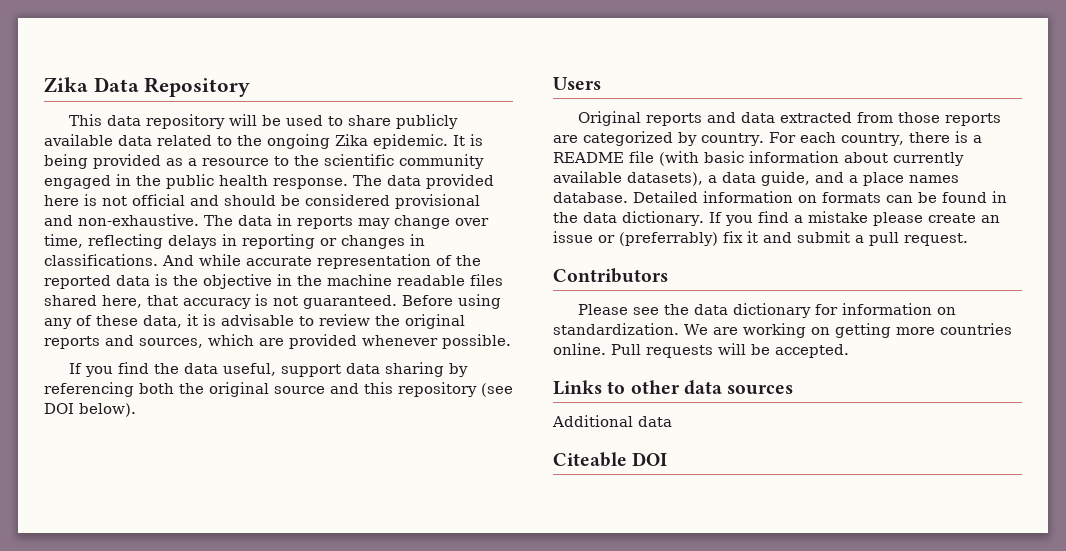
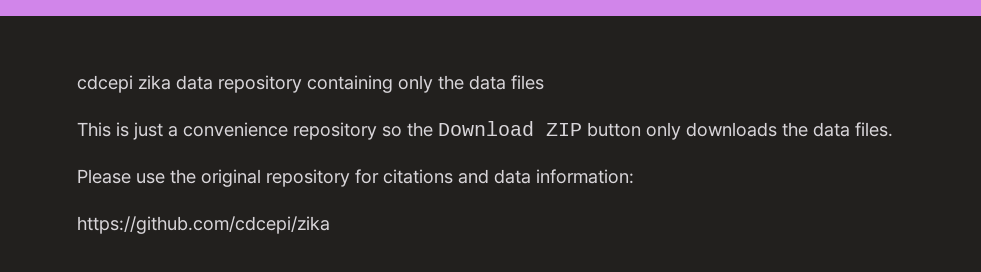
- Zika Data Repository
- This data repository will be used to share publicly available data related to the ongoing Zika epidemic. It is being provided as a resource to the scientific community engaged in the public health response. The data provided here is not official and should be considered provisional and non-exhaustive. The data in reports may change over time, reflecting delays in reporting or changes in classifications. And while accurate representation of the reported data is the objective in the machine readable files shared here, that accuracy is not guaranteed. Before using any of these data, it is advisable to review the original reports and sources, which are provided whenever possible.
- If you find the data useful, support data sharing by referencing both the original source and this repository (see DOI below).
- Users
- Original reports and data extracted from those reports are categorized by country. For each country, there is a README file (with basic information about currently available datasets), a data guide, and a place names database. Detailed information on formats can be found in the data dictionary. If you find a mistake please create an issue or (preferrably) fix it and submit a pull request.
- Contributors
- Please see the data dictionary for information on standardization. We are working on getting more countries online. Pull requests will be accepted.
- Links to other data sources
- Additional data
- Citeable DOI
+ cdcepi zika data repository containing only the data files
+ This is just a convenience repository so the Download ZIP button only downloads the data files.
+ Please use the original repository for citations and data information:
+ https://github.com/cdcepi/zika

